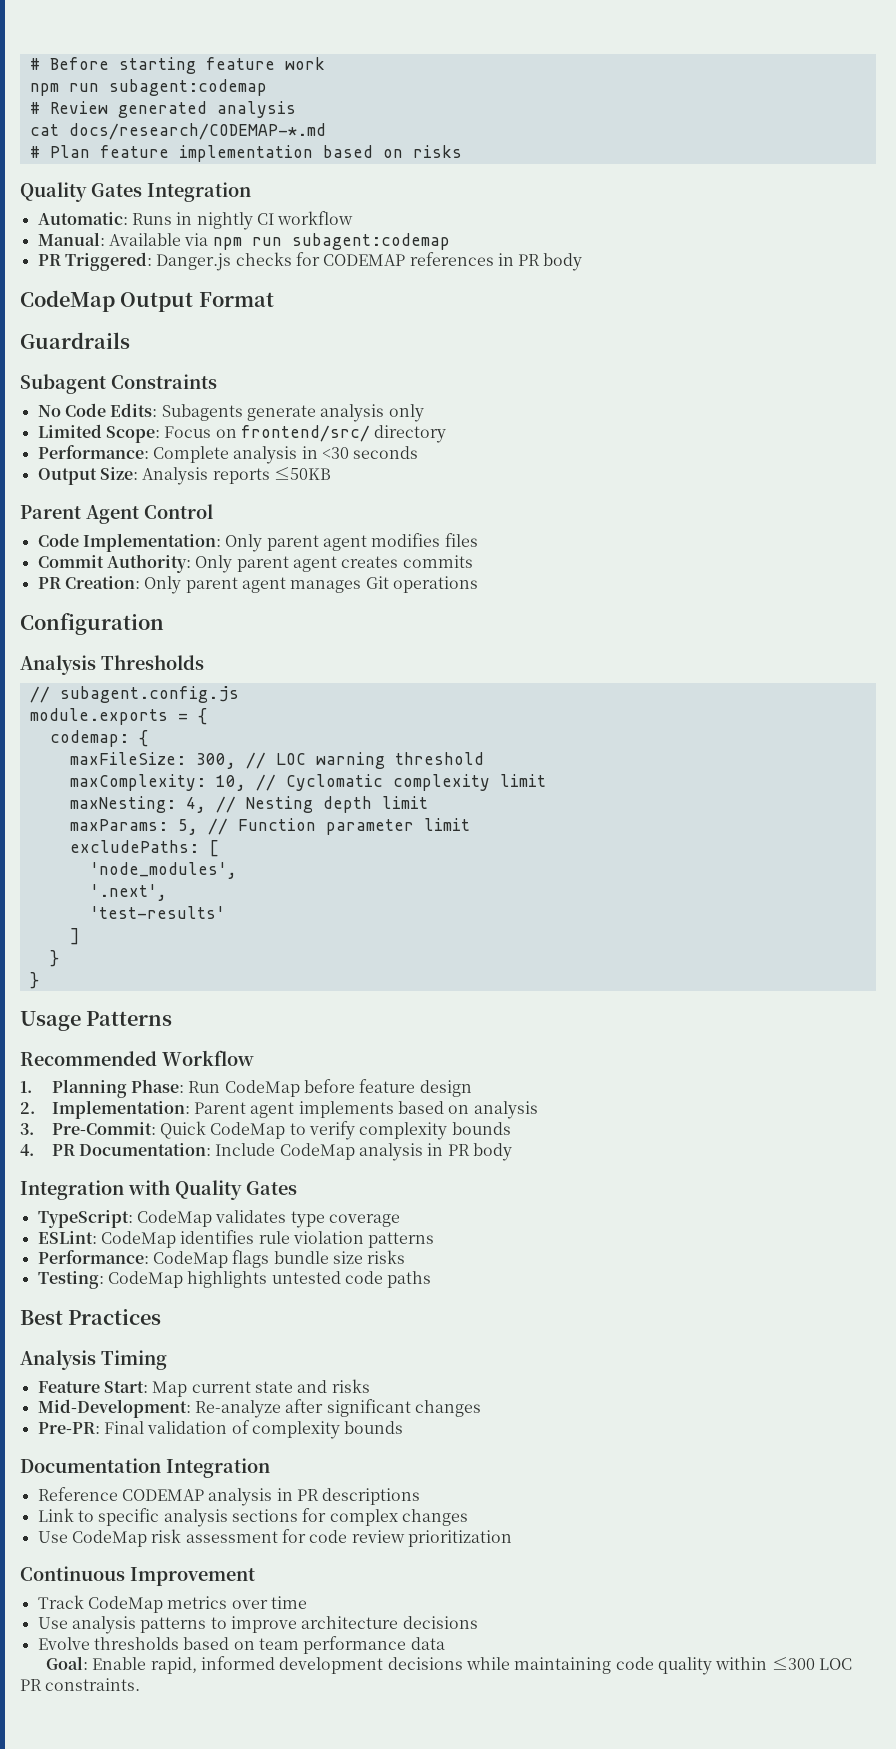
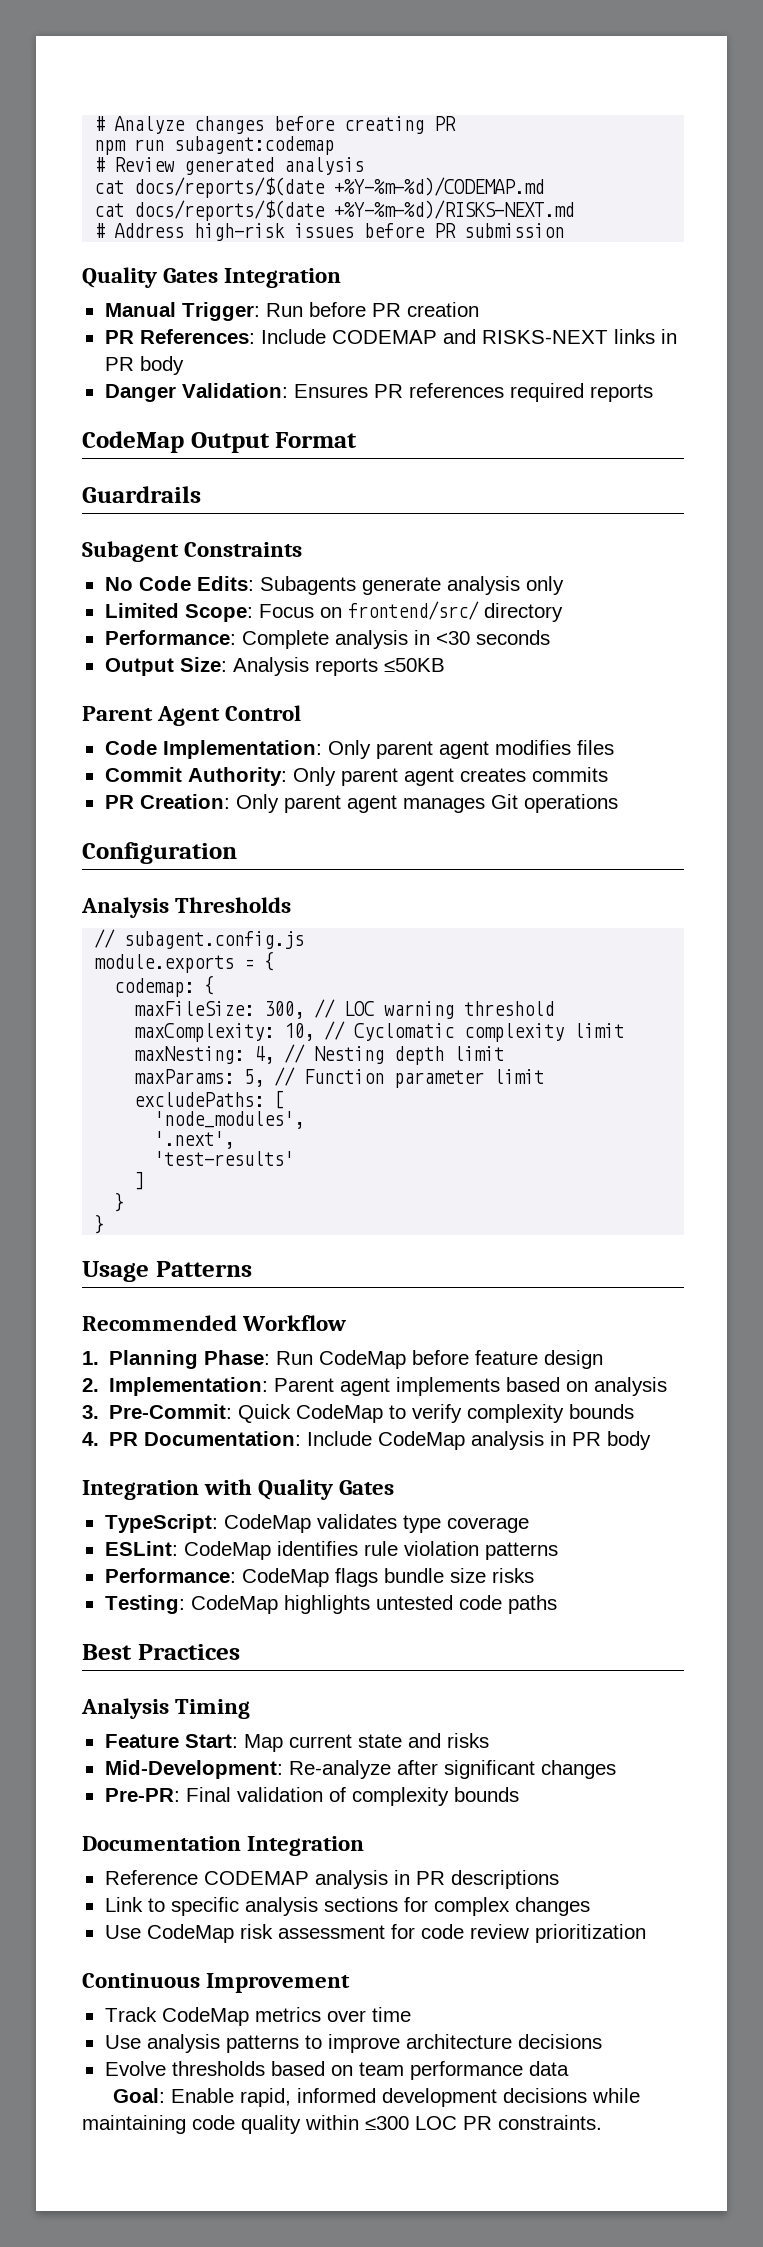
- # Before starting feature work
+ # Analyze changes before creating PR
- cat docs/research/CODEMAP-*.md
- # Plan feature implementation based on risks
+ cat docs/reports/$(date +%Y-%m-%d)/CODEMAP.md
+ cat docs/reports/$(date +%Y-%m-%d)/RISKS-NEXT.md
+ # Address high-risk issues before PR submission
  Quality Gates Integration
- Automatic: Runs in nightly CI workflow
- Manual: Available via npm run subagent:codemap
- PR Triggered: Danger.js checks for CODEMAP references in PR body
+ Manual Trigger: Run before PR creation
+ PR References: Include CODEMAP and RISKS-NEXT links in PR body
+ Danger Validation: Ensures PR references required reports

